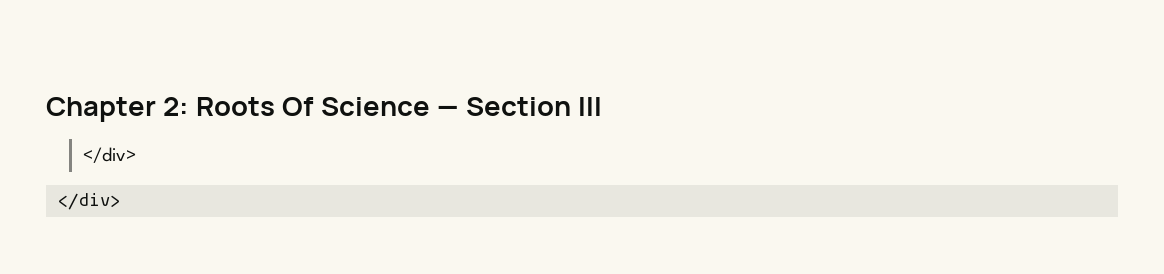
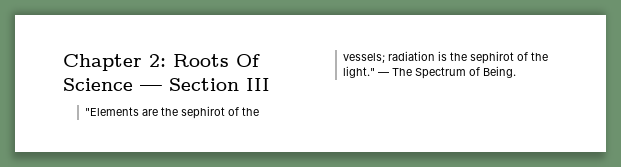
  Chapter 2: Roots Of Science — Section III
- </div>
- </div>
+ "Elements are the sephirot of the vessels; radiation is the sephirot of the light." — The Spectrum of Being.

